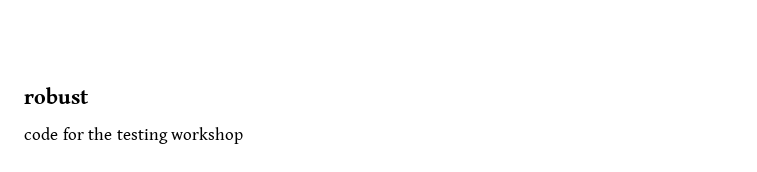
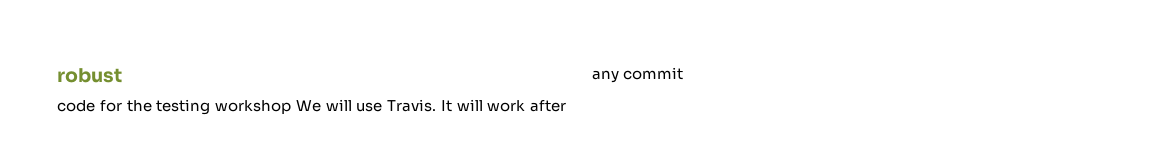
- code for the testing workshop
+ code for the testing workshop We will use Travis. It will work after any commit

